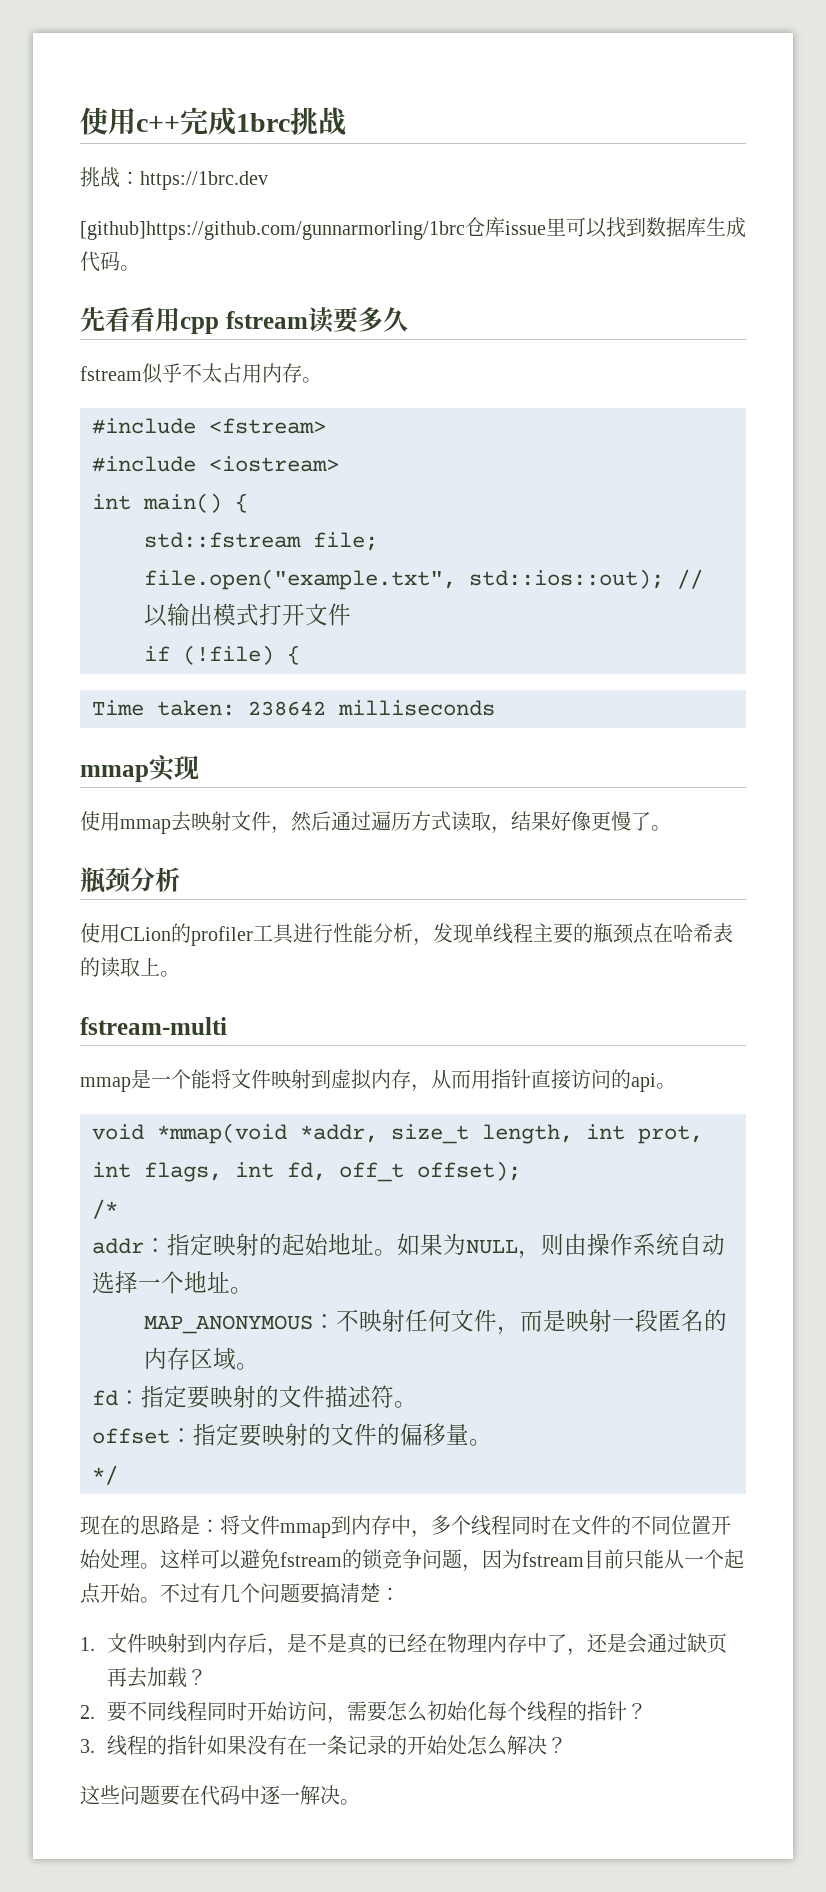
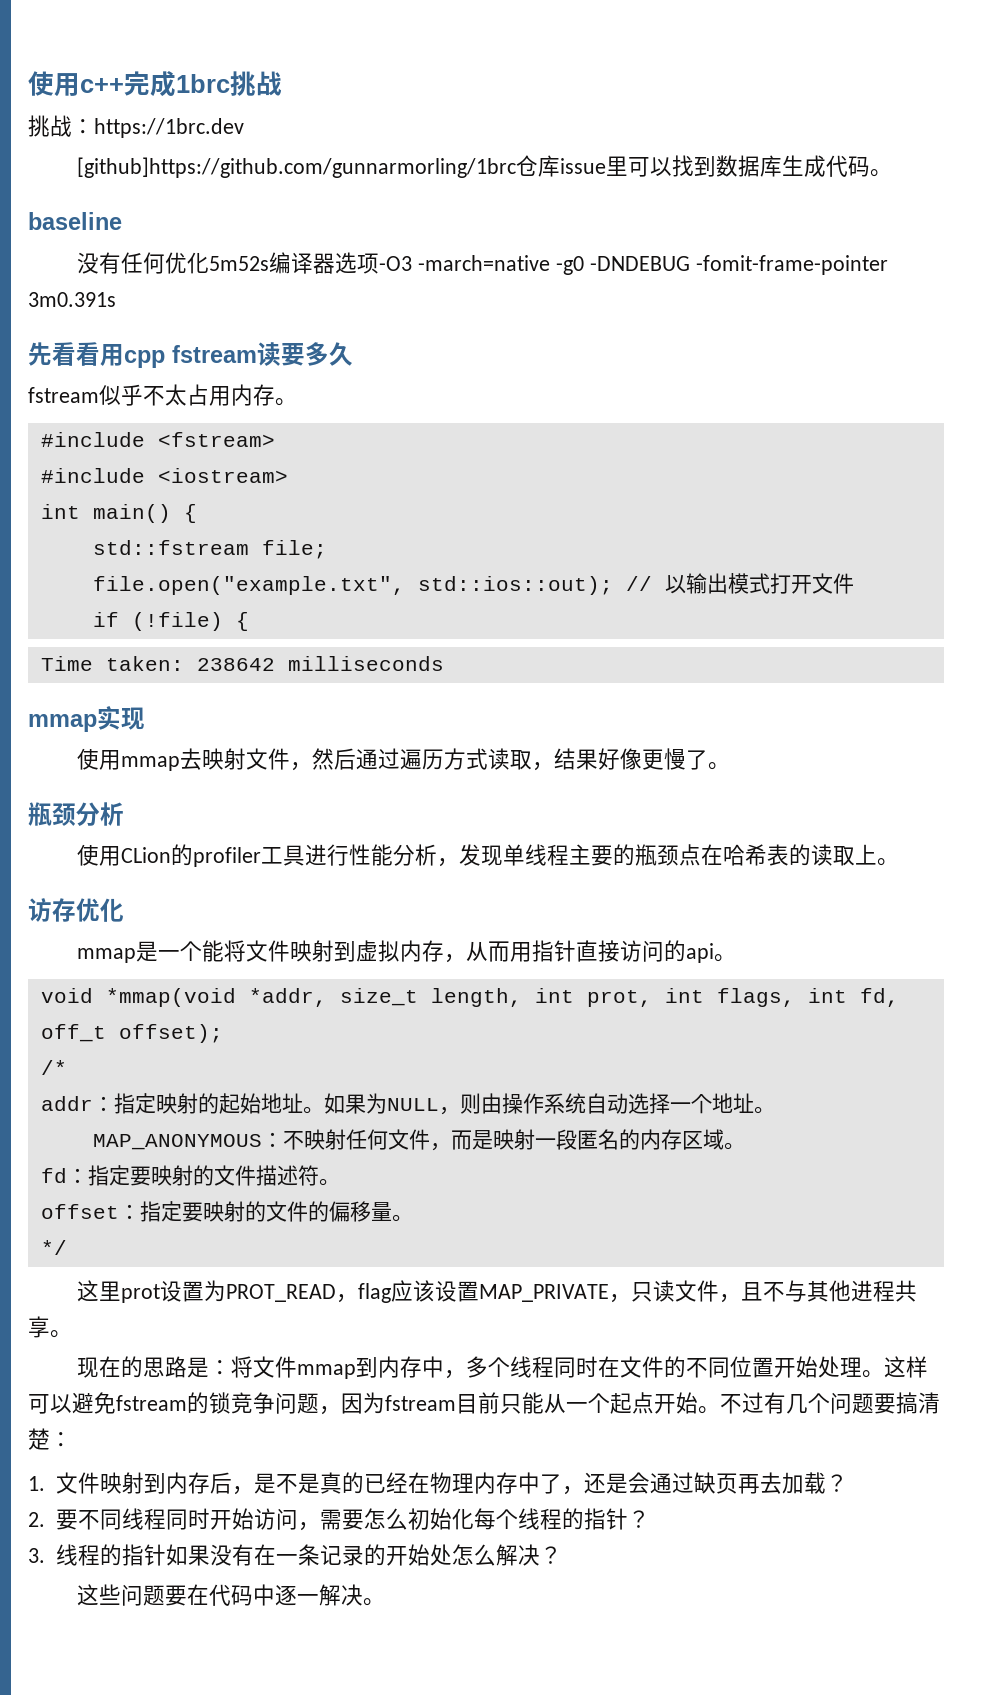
+ baseline
+ 没有任何优化5m52s编译器选项-O3 -march=native -g0 -DNDEBUG -fomit-frame-pointer 3m0.391s
- fstream-multi
+ 访存优化
+ 这里prot设置为PROT_READ，flag应该设置MAP_PRIVATE，只读文件，且不与其他进程共享。

